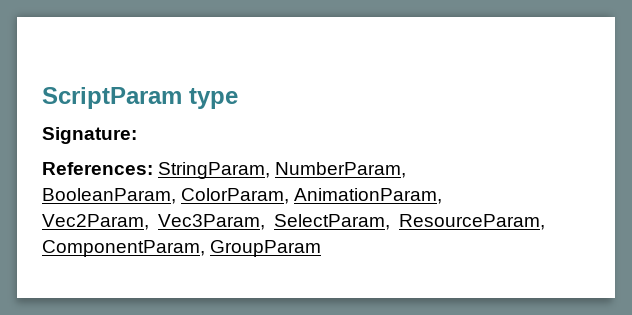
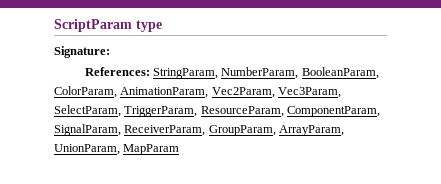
- References: StringParam, NumberParam, BooleanParam, ColorParam, AnimationParam, Vec2Param, Vec3Param, SelectParam, ResourceParam, ComponentParam, GroupParam
+ References: StringParam, NumberParam, BooleanParam, ColorParam, AnimationParam, Vec2Param, Vec3Param, SelectParam, TriggerParam, ResourceParam, ComponentParam, SignalParam, ReceiverParam, GroupParam, ArrayParam, UnionParam, MapParam

